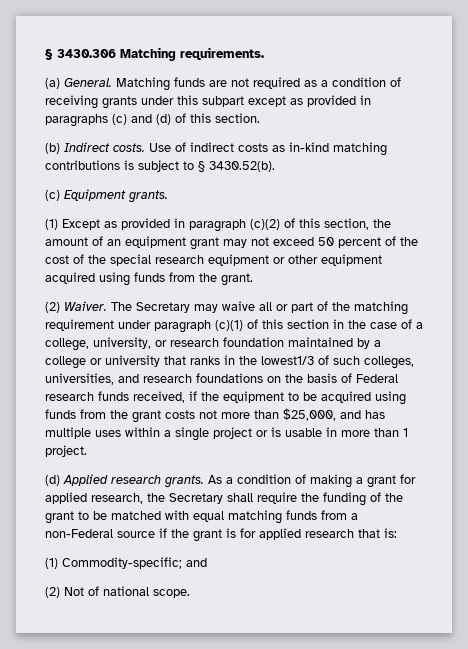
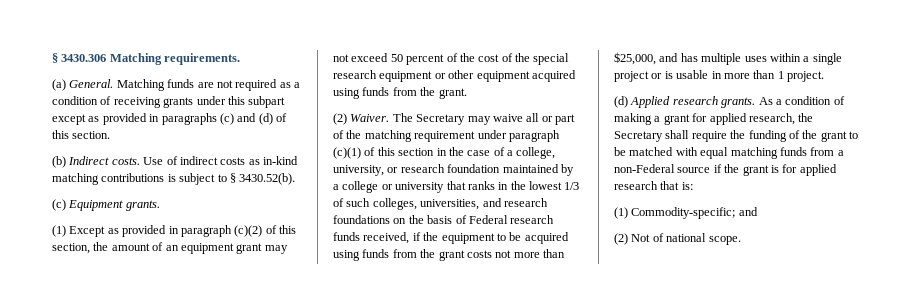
- The Secretary may waive all or part of the matching requirement under paragraph (c)(1) of this section in the case of a college, university, or research foundation maintained by a college or university that ranks in the lowest1/3 of such colleges, universities, and research foundations on the basis of Federal research funds received, if the equipment to be acquired using funds from the grant costs not more than $25,000, and has multiple uses within a single project or is usable in more than 1 project.
+ The Secretary may waive all or part of the matching requirement under paragraph (c)(1) of this section in the case of a college, university, or research foundation maintained by a college or university that ranks in the lowest 1/3 of such colleges, universities, and research foundations on the basis of Federal research funds received, if the equipment to be acquired using funds from the grant costs not more than $25,000, and has multiple uses within a single project or is usable in more than 1 project.

